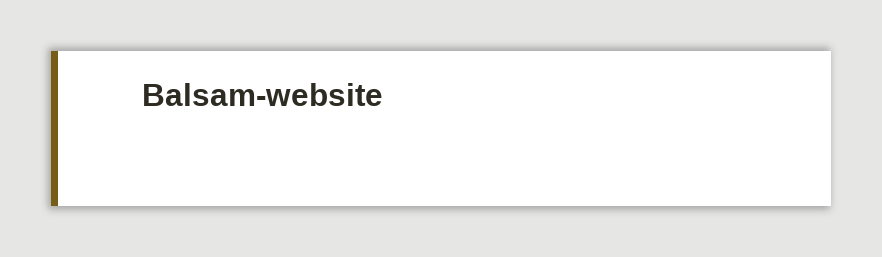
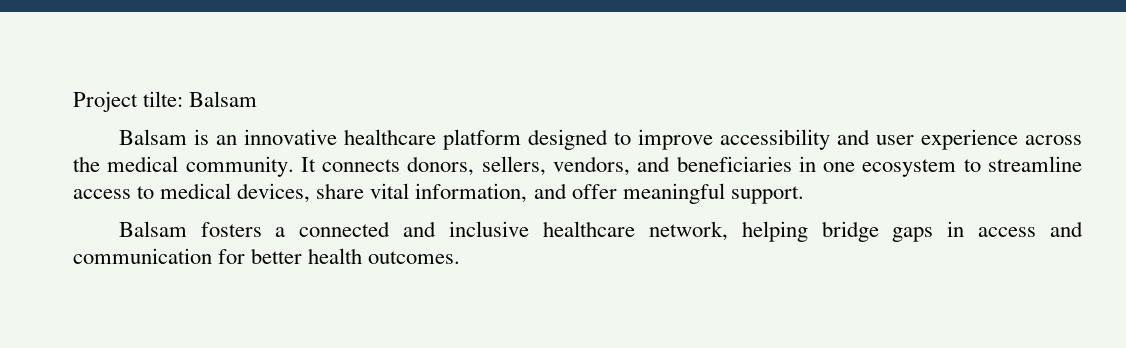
- Balsam-website
+ Project tilte: Balsam
+ Balsam is an innovative healthcare platform designed to improve accessibility and user experience across the medical community. It connects donors, sellers, vendors, and beneficiaries in one ecosystem to streamline access to medical devices, share vital information, and offer meaningful support.
+ Balsam fosters a connected and inclusive healthcare network, helping bridge gaps in access and communication for better health outcomes.

